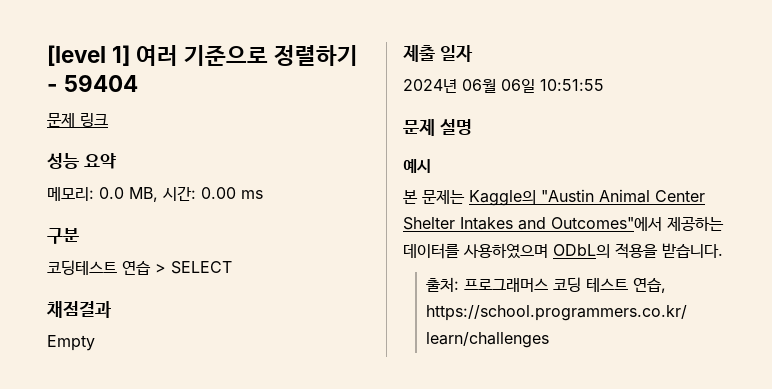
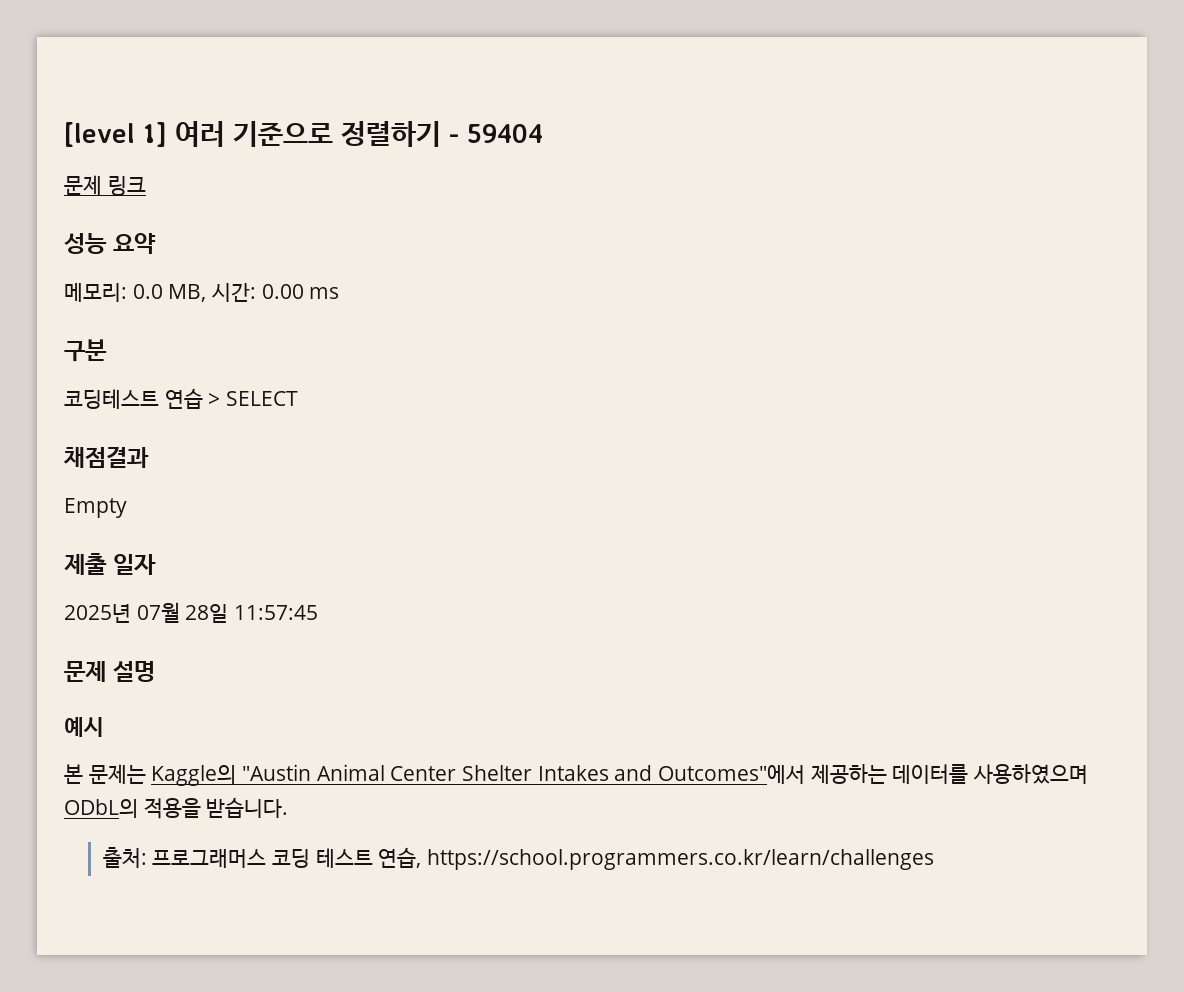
- 2024년 06월 06일 10:51:55
+ 2025년 07월 28일 11:57:45

